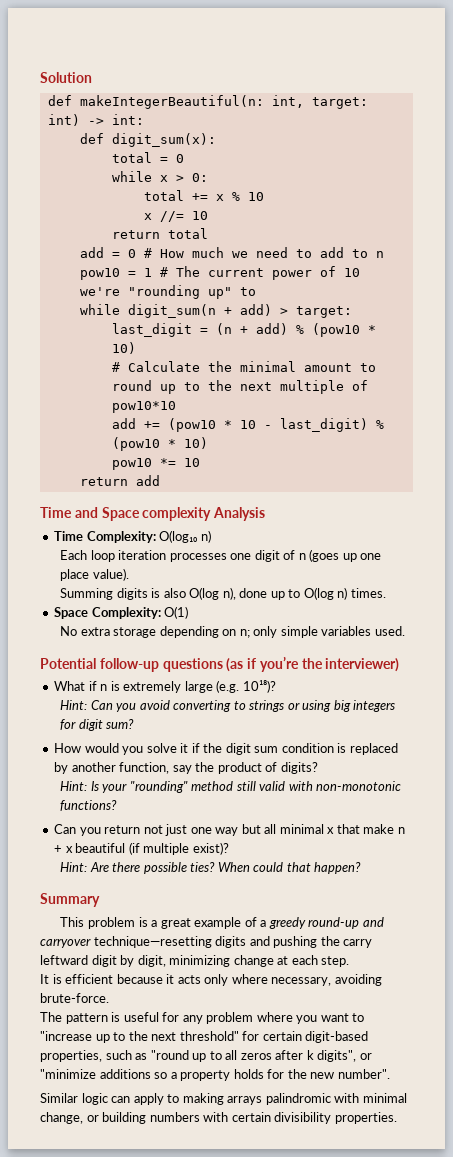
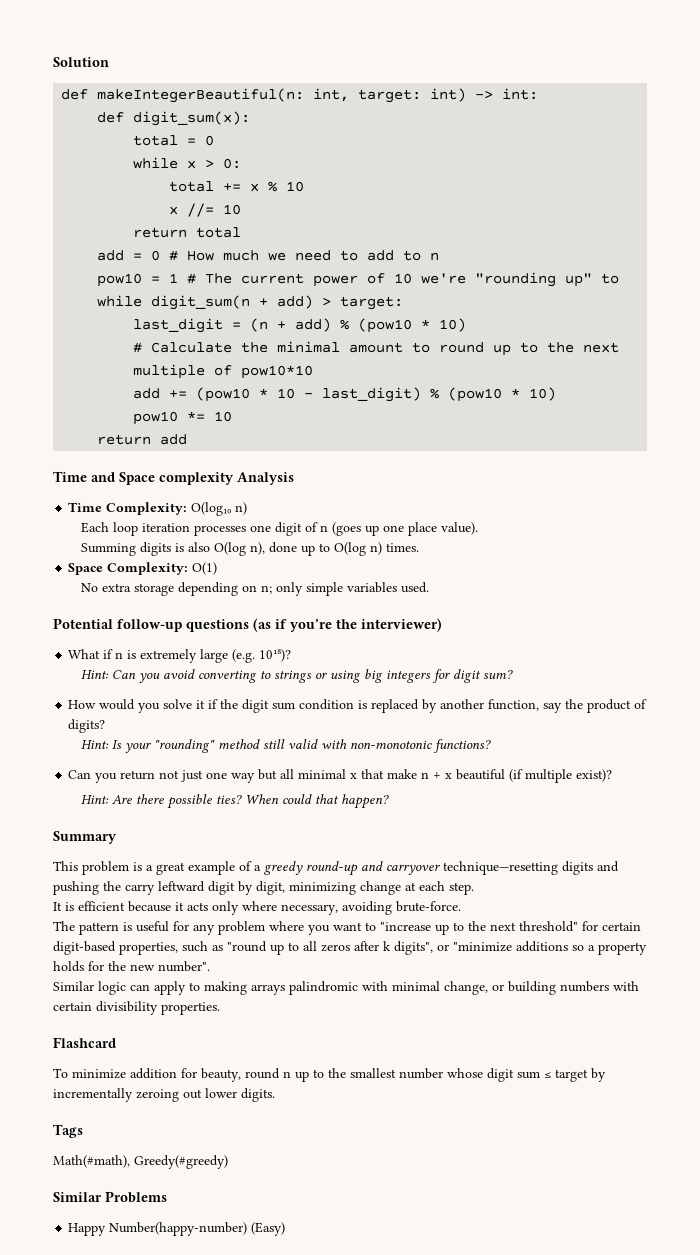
+ Flashcard
+ To minimize addition for beauty, round n up to the smallest number whose digit sum ≤ target by incrementally zeroing out lower digits.
+ Tags
+ Math(#math), Greedy(#greedy)
+ Similar Problems
+ Happy Number(happy-number) (Easy)

